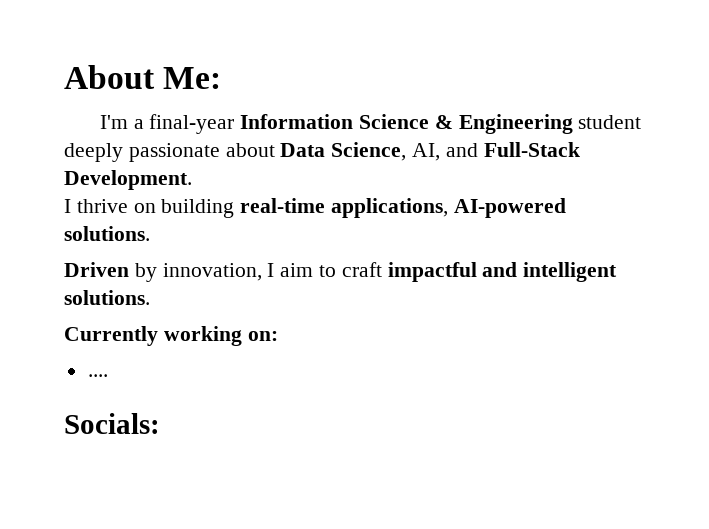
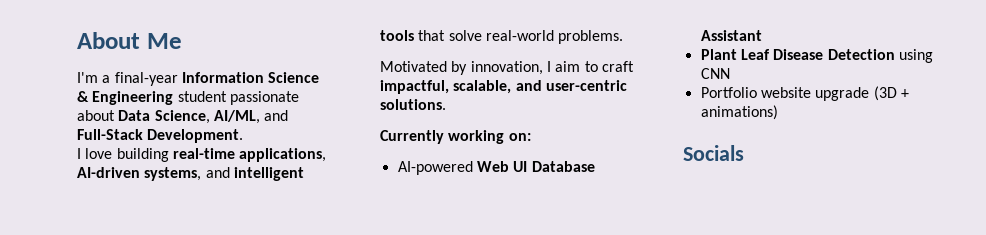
- About Me:
+ About Me
- I'm a final-year Information Science & Engineering student deeply passionate about Data Science, AI, and Full-Stack Development.
+ I'm a final-year Information Science & Engineering student passionate about Data Science, AI/ML, and Full-Stack Development.
- I thrive on building real-time applications, AI-powered solutions.
- Driven by innovation, I aim to craft impactful and intelligent solutions.
+ I love building real-time applications, AI-driven systems, and intelligent tools that solve real-world problems.
+ Motivated by innovation, I aim to craft impactful, scalable, and user-centric solutions.
- ....
- Socials:
+ AI-powered Web UI Database Assistant
+ Plant Leaf Disease Detection using CNN
+ Portfolio website upgrade (3D + animations)
+ Socials

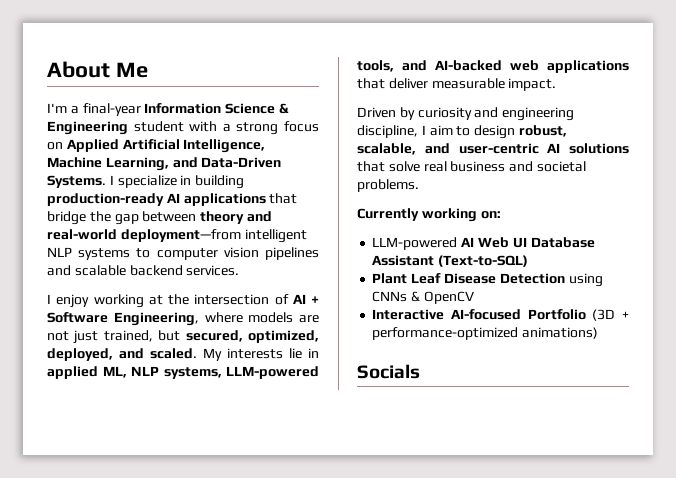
- I'm a final-year Information Science & Engineering student passionate about Data Science, AI/ML, and Full-Stack Development.
- I love building real-time applications, AI-driven systems, and intelligent tools that solve real-world problems.
- Motivated by innovation, I aim to craft impactful, scalable, and user-centric solutions.
+ I'm a final-year Information Science & Engineering student with a strong focus on Applied Artificial Intelligence, Machine Learning, and Data-Driven Systems. I specialize in building production-ready AI applications that bridge the gap between theory and real-world deployment—from intelligent NLP systems to computer vision pipelines and scalable backend services.
+ I enjoy working at the intersection of AI + Software Engineering, where models are not just trained, but secured, optimized, deployed, and scaled. My interests lie in applied ML, NLP systems, LLM-powered tools, and AI-backed web applications that deliver measurable impact.
+ Driven by curiosity and engineering discipline, I aim to design robust, scalable, and user-centric AI solutions that solve real business and societal problems.
- AI-powered Web UI Database Assistant
+ LLM-powered AI Web UI Database Assistant (Text-to-SQL)
- Plant Leaf Disease Detection using CNN
- Portfolio website upgrade (3D + animations)
+ Plant Leaf Disease Detection using CNNs & OpenCV
+ Interactive AI-focused Portfolio (3D + performance-optimized animations)

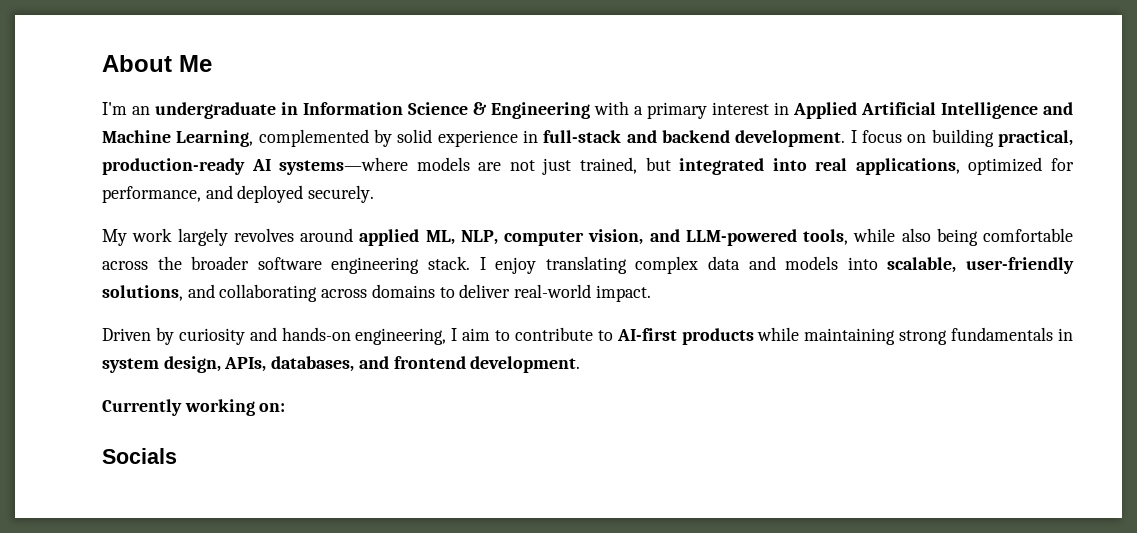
- I'm a final-year Information Science & Engineering student with a strong focus on Applied Artificial Intelligence, Machine Learning, and Data-Driven Systems. I specialize in building production-ready AI applications that bridge the gap between theory and real-world deployment—from intelligent NLP systems to computer vision pipelines and scalable backend services.
- I enjoy working at the intersection of AI + Software Engineering, where models are not just trained, but secured, optimized, deployed, and scaled. My interests lie in applied ML, NLP systems, LLM-powered tools, and AI-backed web applications that deliver measurable impact.
+ I'm an undergraduate in Information Science & Engineering with a primary interest in Applied Artificial Intelligence and Machine Learning, complemented by solid experience in full-stack and backend development. I focus on building practical, production-ready AI systems—where models are not just trained, but integrated into real applications, optimized for performance, and deployed securely.
+ My work largely revolves around applied ML, NLP, computer vision, and LLM-powered tools, while also being comfortable across the broader software engineering stack. I enjoy translating complex data and models into scalable, user-friendly solutions, and collaborating across domains to deliver real-world impact.
- Driven by curiosity and engineering discipline, I aim to design robust, scalable, and user-centric AI solutions that solve real business and societal problems.
+ Driven by curiosity and hands-on engineering, I aim to contribute to AI-first products while maintaining strong fundamentals in system design, APIs, databases, and frontend development.
  Currently working on:
- LLM-powered AI Web UI Database Assistant (Text-to-SQL)
- Plant Leaf Disease Detection using CNNs & OpenCV
- Interactive AI-focused Portfolio (3D + performance-optimized animations)

